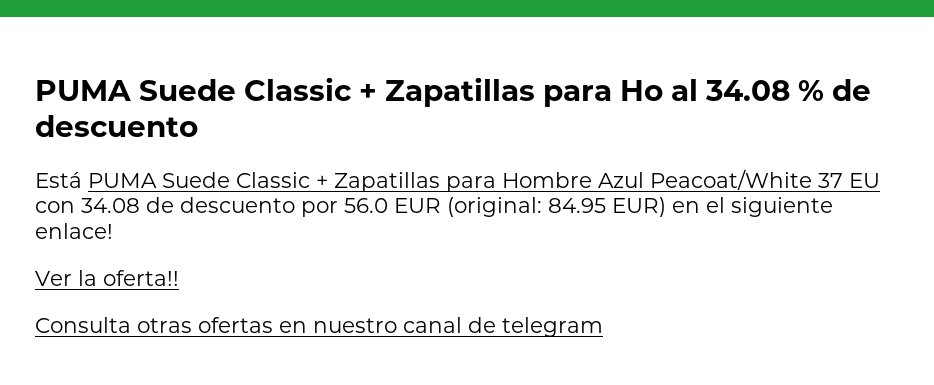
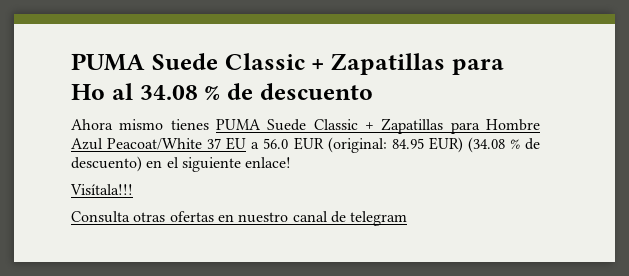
- Está PUMA Suede Classic + Zapatillas para Hombre Azul Peacoat/White 37 EU con 34.08 de descuento por 56.0 EUR (original: 84.95 EUR) en el siguiente enlace!
+ Ahora mismo tienes PUMA Suede Classic + Zapatillas para Hombre Azul Peacoat/White 37 EU a 56.0 EUR (original: 84.95 EUR) (34.08 % de descuento) en el siguiente enlace!
- Ver la oferta!!
+ Visítala!!!

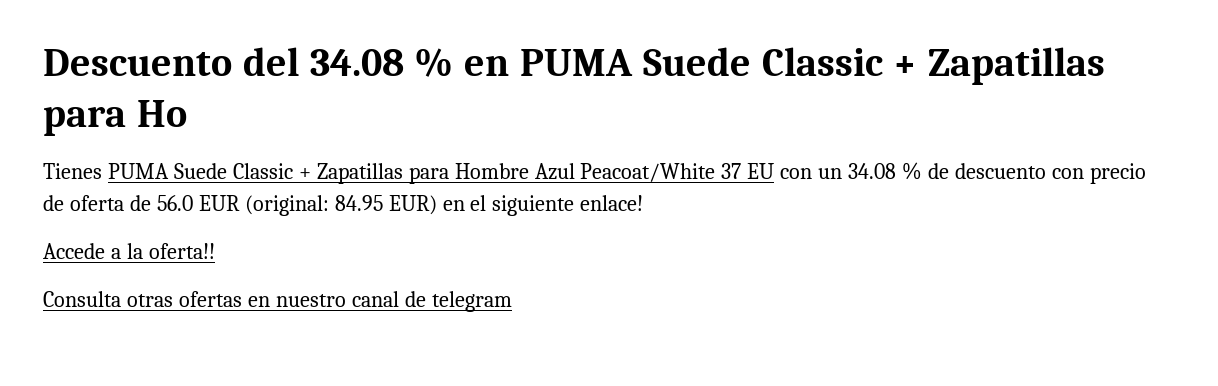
- PUMA Suede Classic + Zapatillas para Ho al 34.08 % de descuento
- Ahora mismo tienes PUMA Suede Classic + Zapatillas para Hombre Azul Peacoat/White 37 EU a 56.0 EUR (original: 84.95 EUR) (34.08 % de descuento) en el siguiente enlace!
+ Descuento del 34.08 % en PUMA Suede Classic + Zapatillas para Ho
+ Tienes PUMA Suede Classic + Zapatillas para Hombre Azul Peacoat/White 37 EU con un 34.08 % de descuento con precio de oferta de 56.0 EUR (original: 84.95 EUR) en el siguiente enlace!
- Visítala!!!
+ Accede a la oferta!!

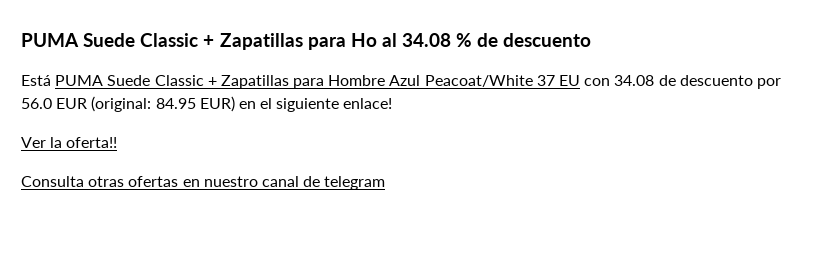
- Descuento del 34.08 % en PUMA Suede Classic + Zapatillas para Ho
- Tienes PUMA Suede Classic + Zapatillas para Hombre Azul Peacoat/White 37 EU con un 34.08 % de descuento con precio de oferta de 56.0 EUR (original: 84.95 EUR) en el siguiente enlace!
+ PUMA Suede Classic + Zapatillas para Ho al 34.08 % de descuento
+ Está PUMA Suede Classic + Zapatillas para Hombre Azul Peacoat/White 37 EU con 34.08 de descuento por 56.0 EUR (original: 84.95 EUR) en el siguiente enlace!
- Accede a la oferta!!
+ Ver la oferta!!

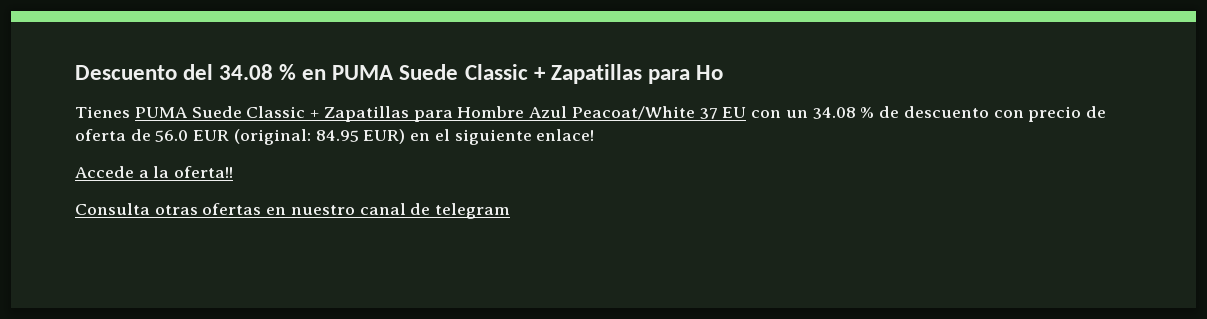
- PUMA Suede Classic + Zapatillas para Ho al 34.08 % de descuento
- Está PUMA Suede Classic + Zapatillas para Hombre Azul Peacoat/White 37 EU con 34.08 de descuento por 56.0 EUR (original: 84.95 EUR) en el siguiente enlace!
+ Descuento del 34.08 % en PUMA Suede Classic + Zapatillas para Ho
+ Tienes PUMA Suede Classic + Zapatillas para Hombre Azul Peacoat/White 37 EU con un 34.08 % de descuento con precio de oferta de 56.0 EUR (original: 84.95 EUR) en el siguiente enlace!
- Ver la oferta!!
+ Accede a la oferta!!

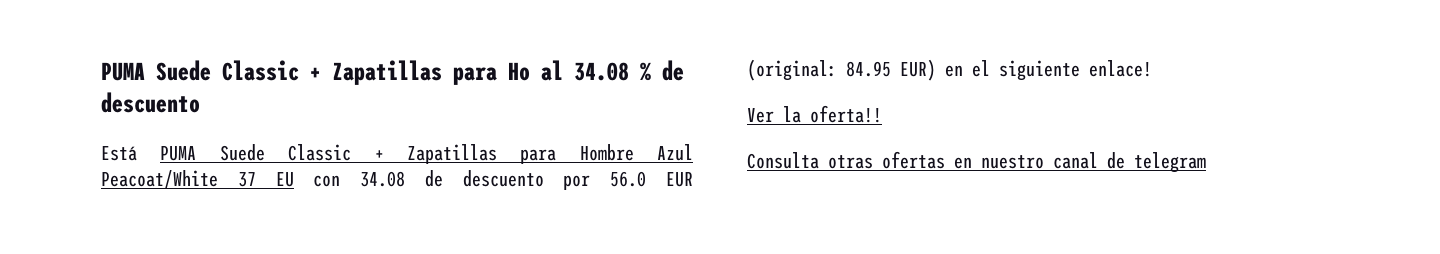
- Descuento del 34.08 % en PUMA Suede Classic + Zapatillas para Ho
- Tienes PUMA Suede Classic + Zapatillas para Hombre Azul Peacoat/White 37 EU con un 34.08 % de descuento con precio de oferta de 56.0 EUR (original: 84.95 EUR) en el siguiente enlace!
+ PUMA Suede Classic + Zapatillas para Ho al 34.08 % de descuento
+ Está PUMA Suede Classic + Zapatillas para Hombre Azul Peacoat/White 37 EU con 34.08 de descuento por 56.0 EUR (original: 84.95 EUR) en el siguiente enlace!
- Accede a la oferta!!
+ Ver la oferta!!

